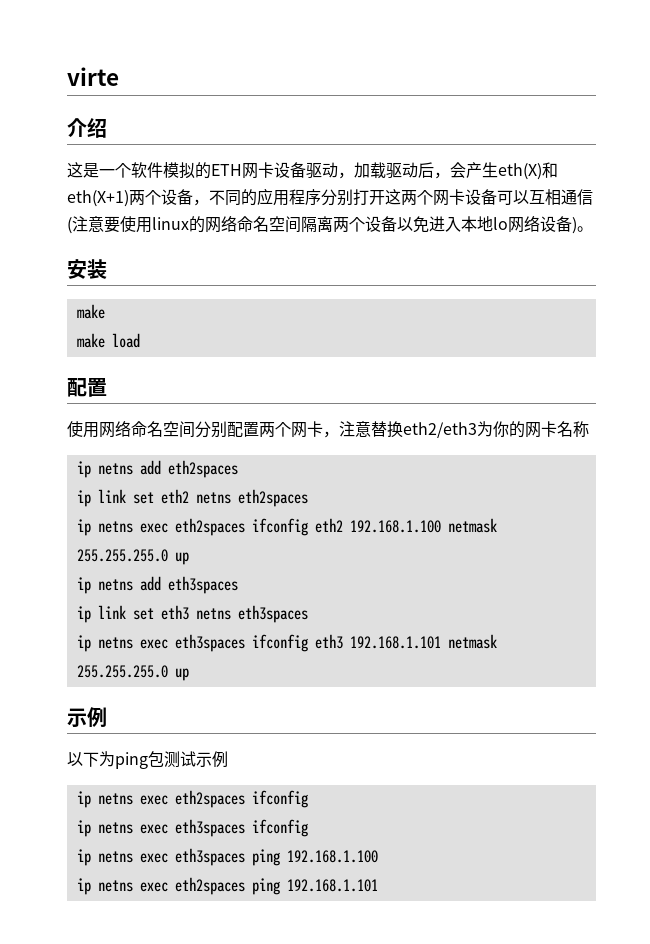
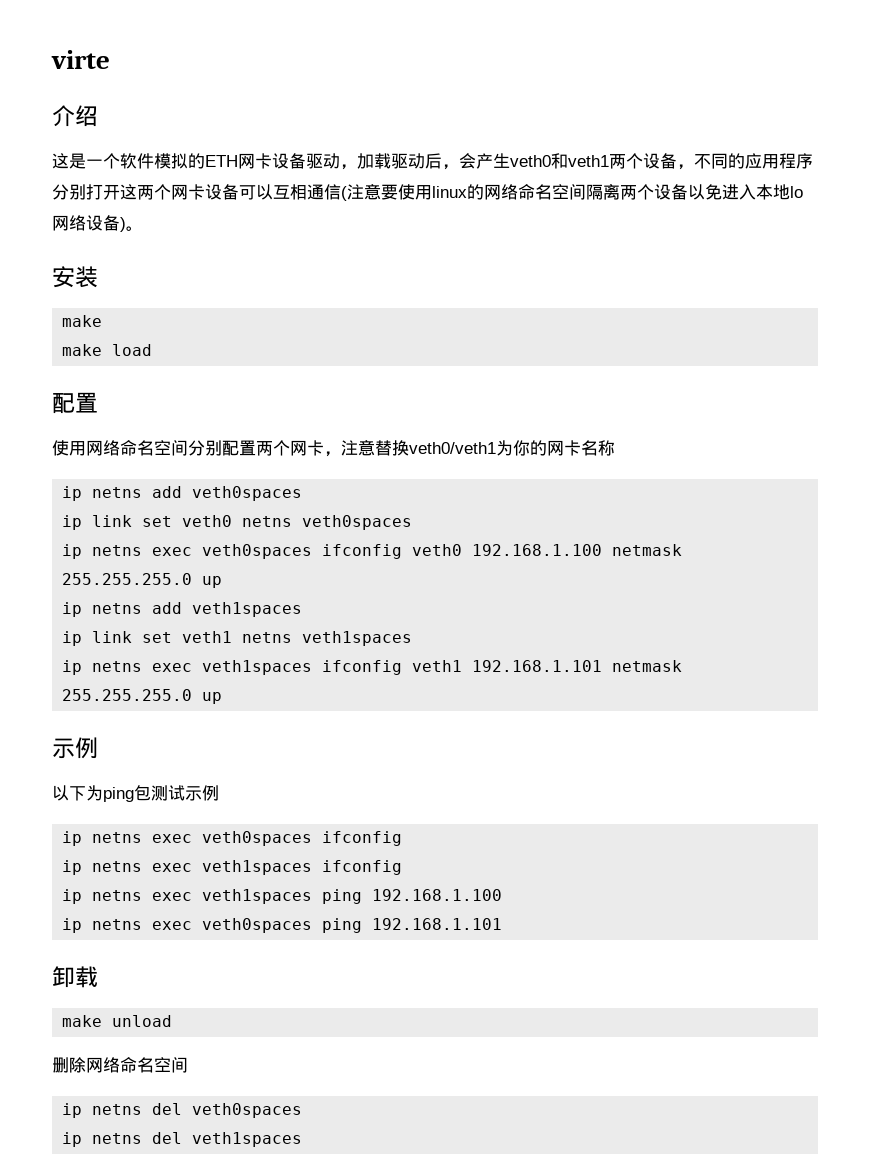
- 这是一个软件模拟的ETH网卡设备驱动，加载驱动后，会产生eth(X)和eth(X+1)两个设备，不同的应用程序分别打开这两个网卡设备可以互相通信(注意要使用linux的网络命名空间隔离两个设备以免进入本地lo网络设备)。
+ 这是一个软件模拟的ETH网卡设备驱动，加载驱动后，会产生veth0和veth1两个设备，不同的应用程序分别打开这两个网卡设备可以互相通信(注意要使用linux的网络命名空间隔离两个设备以免进入本地lo网络设备)。
- 使用网络命名空间分别配置两个网卡，注意替换eth2/eth3为你的网卡名称
+ 使用网络命名空间分别配置两个网卡，注意替换veth0/veth1为你的网卡名称
- ip netns add eth2spaces
- ip link set eth2 netns eth2spaces
- ip netns exec eth2spaces ifconfig eth2 192.168.1.100 netmask 255.255.255.0 up
+ ip netns add veth0spaces
+ ip link set veth0 netns veth0spaces
+ ip netns exec veth0spaces ifconfig veth0 192.168.1.100 netmask 255.255.255.0 up
- ip netns add eth3spaces
- ip link set eth3 netns eth3spaces
- ip netns exec eth3spaces ifconfig eth3 192.168.1.101 netmask 255.255.255.0 up
+ ip netns add veth1spaces
+ ip link set veth1 netns veth1spaces
+ ip netns exec veth1spaces ifconfig veth1 192.168.1.101 netmask 255.255.255.0 up
  以下为ping包测试示例
- ip netns exec eth2spaces ifconfig
- ip netns exec eth3spaces ifconfig
- ip netns exec eth3spaces ping 192.168.1.100
+ ip netns exec veth0spaces ifconfig
+ ip netns exec veth1spaces ifconfig
+ ip netns exec veth1spaces ping 192.168.1.100
- ip netns exec eth2spaces ping 192.168.1.101
+ ip netns exec veth0spaces ping 192.168.1.101
+ 卸载
+ make unload
+ 删除网络命名空间
+ ip netns del veth0spaces
+ ip netns del veth1spaces

